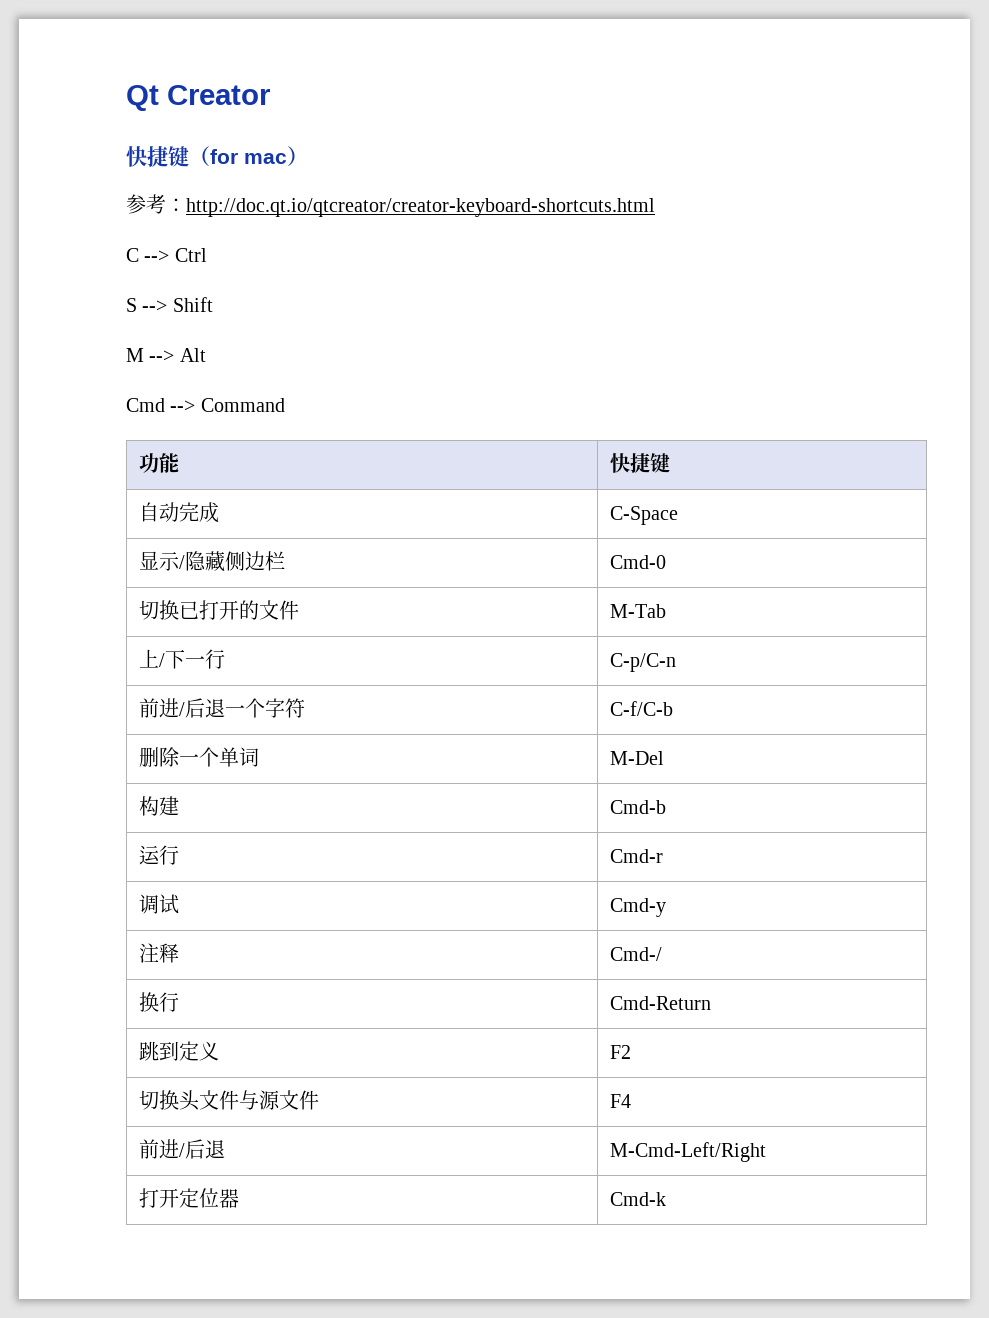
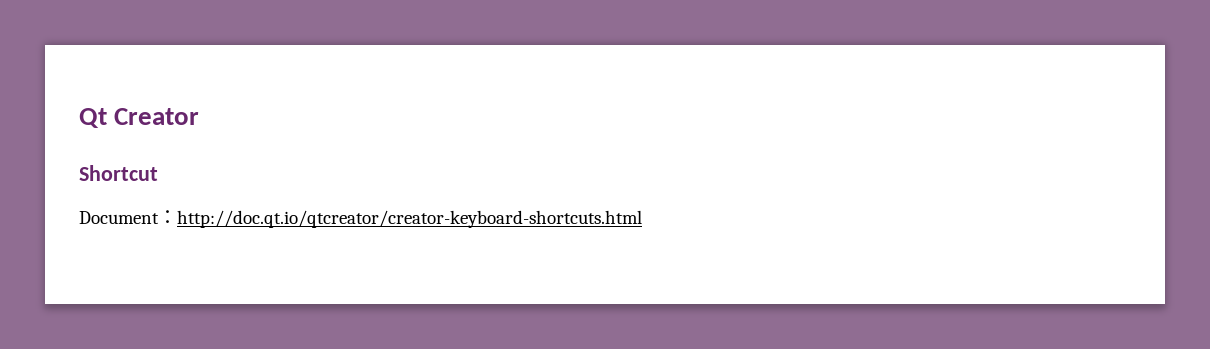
- 快捷键（for mac）
- 参考：http://doc.qt.io/qtcreator/creator-keyboard-shortcuts.html
- C --> Ctrl
- S --> Shift
- M --> Alt
- Cmd --> Command
- 功能 | 快捷键
- 自动完成 | C-Space
- 显示/隐藏侧边栏 | Cmd-0
- 切换已打开的文件 | M-Tab
- 上/下一行 | C-p/C-n
- 前进/后退一个字符 | C-f/C-b
- 删除一个单词 | M-Del
- 构建 | Cmd-b
- 运行 | Cmd-r
- 调试 | Cmd-y
- 注释 | Cmd-/
- 换行 | Cmd-Return
- 跳到定义 | F2
- 切换头文件与源文件 | F4
- 前进/后退 | M-Cmd-Left/Right
- 打开定位器 | Cmd-k
+ Shortcut
+ Document：http://doc.qt.io/qtcreator/creator-keyboard-shortcuts.html

